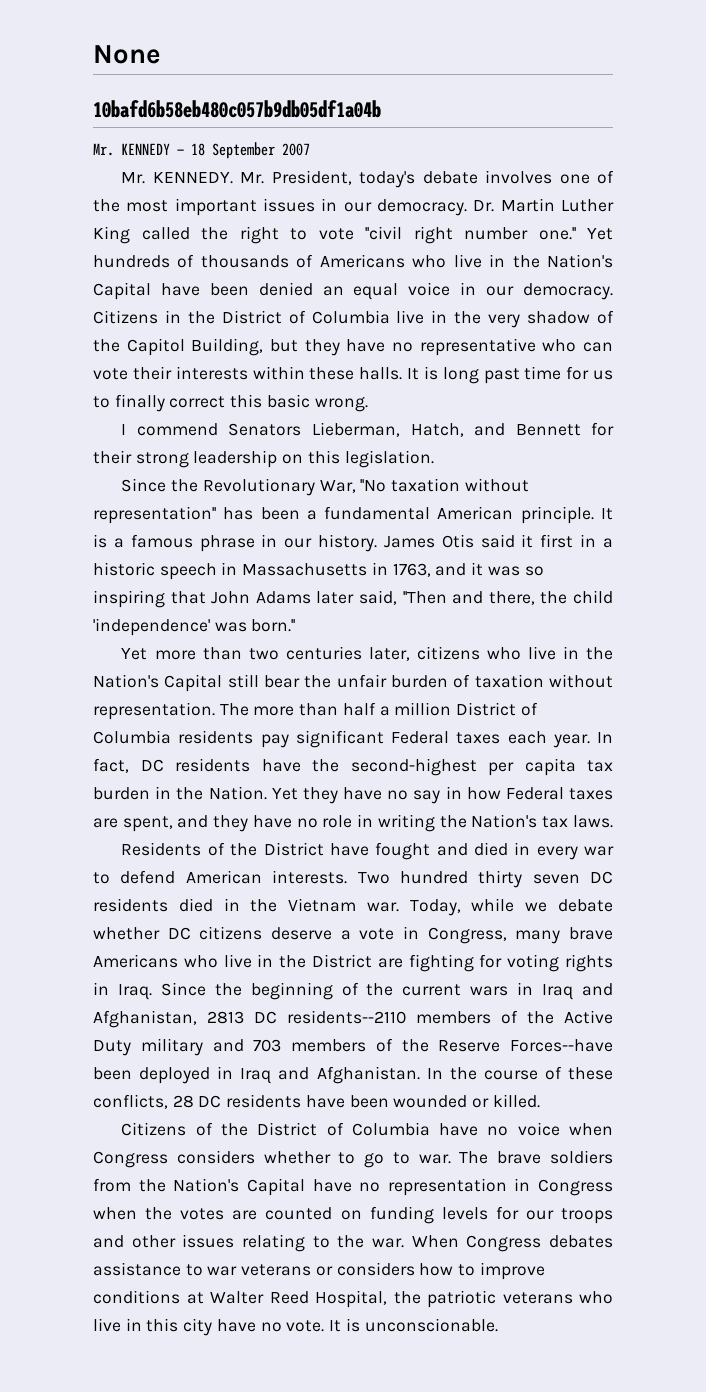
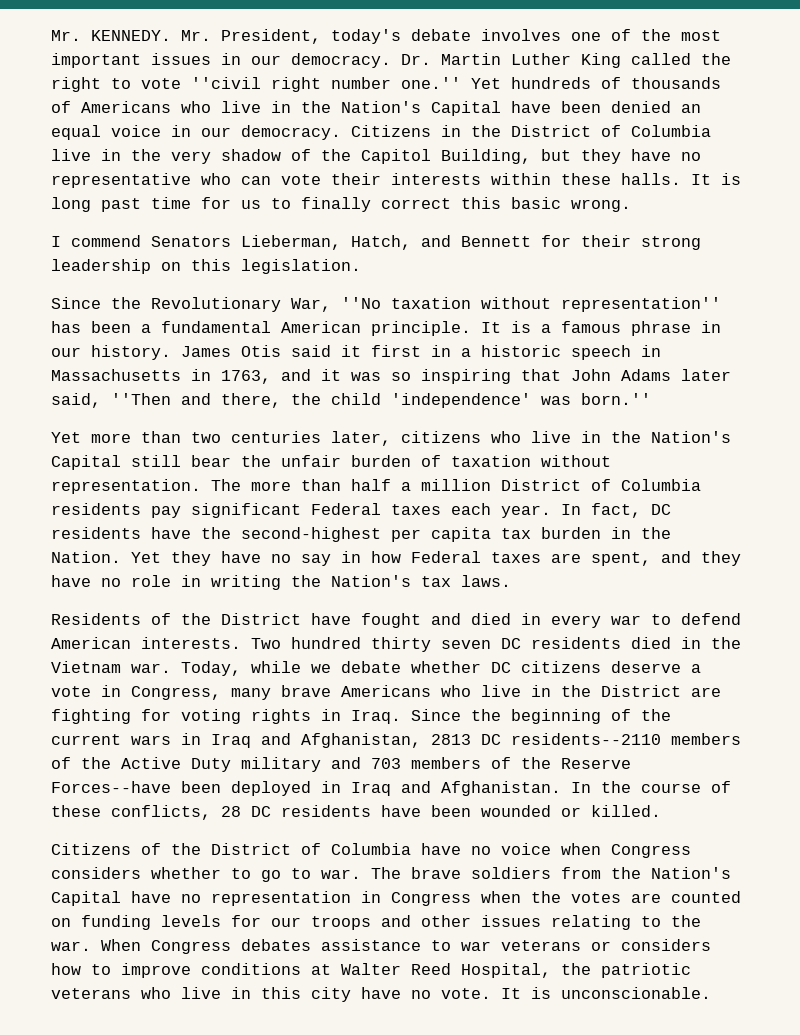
- None
- 10bafd6b58eb480c057b9db05df1a04b
- Mr. KENNEDY — 18 September 2007

